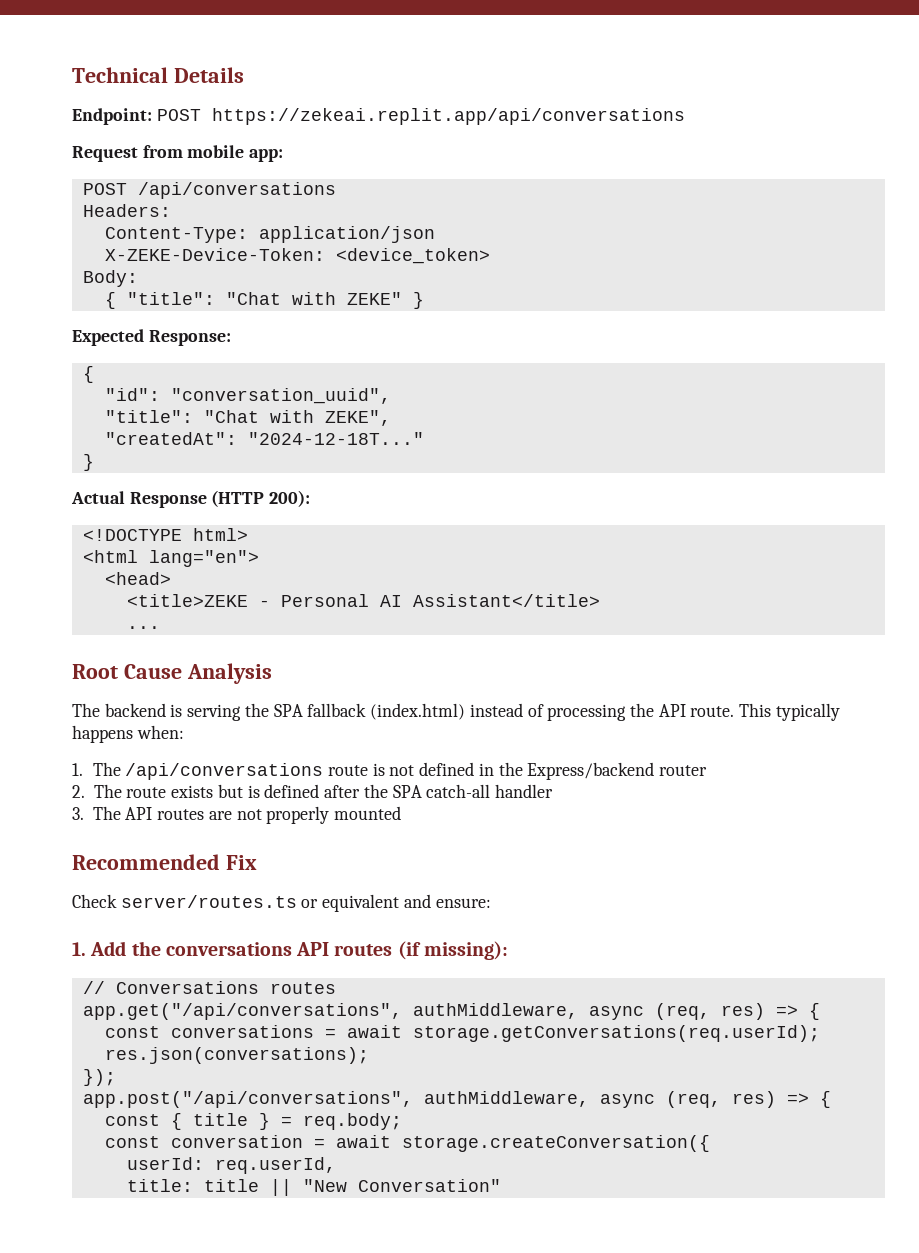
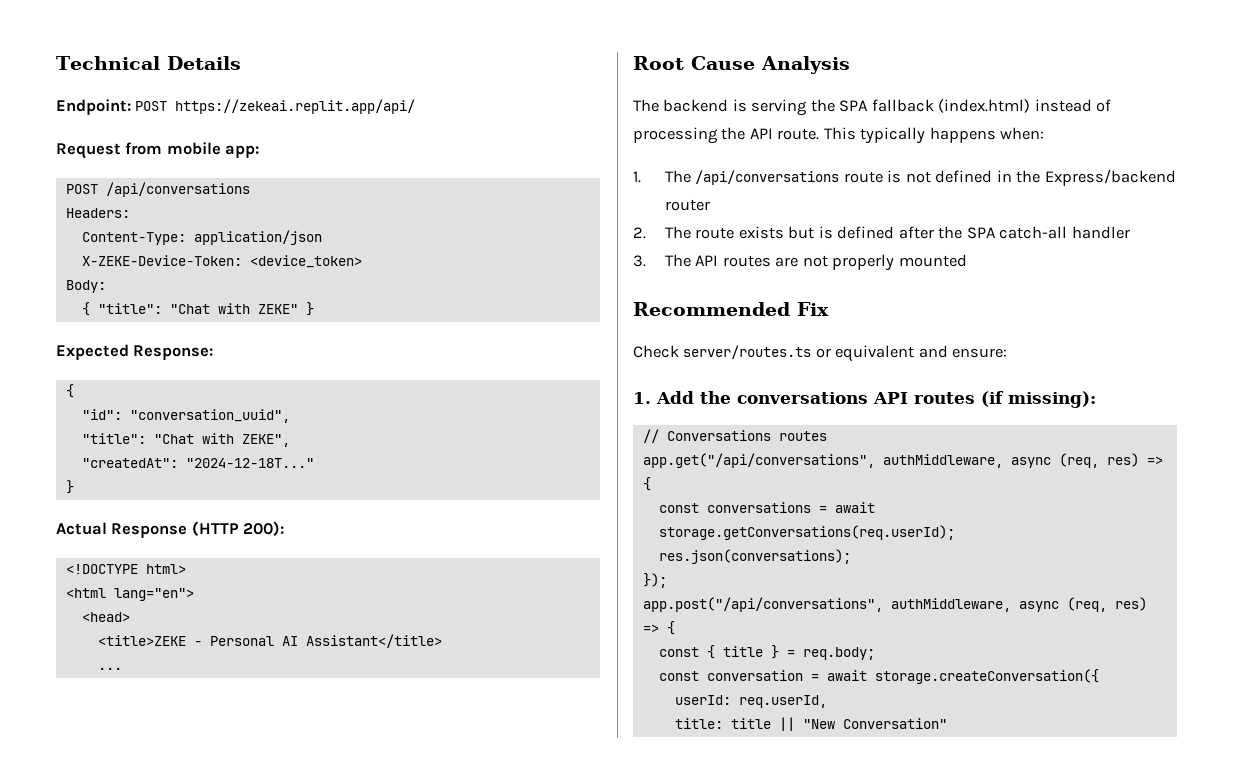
- Endpoint: POST https://zekeai.replit.app/api/conversations
+ Endpoint: POST https://zekeai.replit.app/api/

